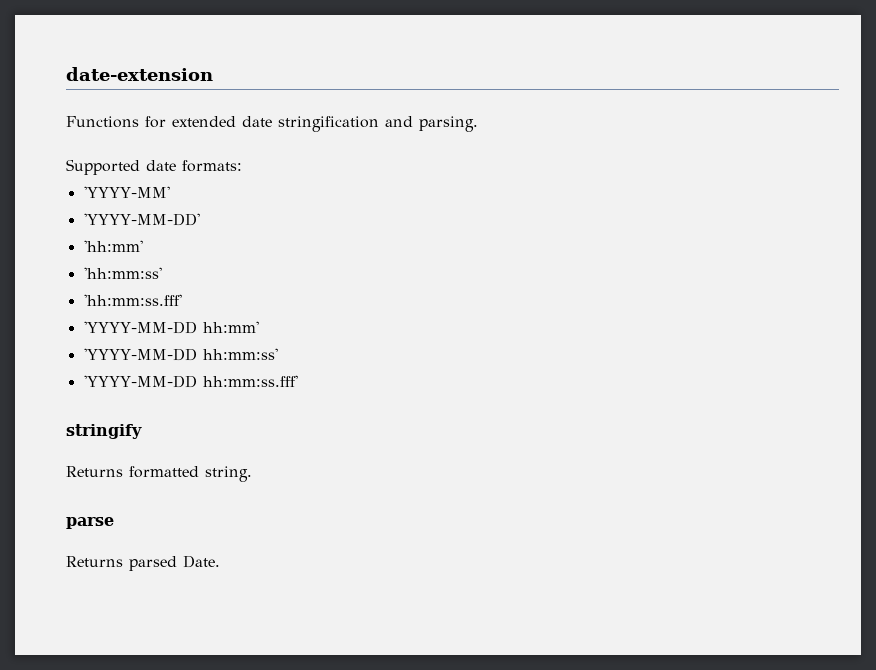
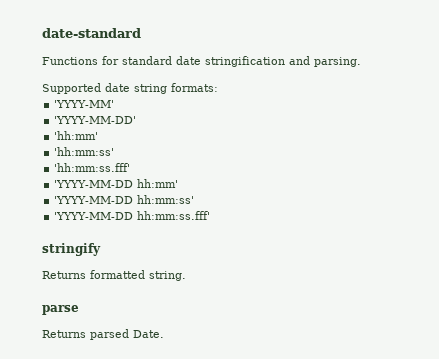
- date-extension
+ date-standard
- Functions for extended date stringification and parsing.
+ Functions for standard date stringification and parsing.
- Supported date formats:
+ Supported date string formats:

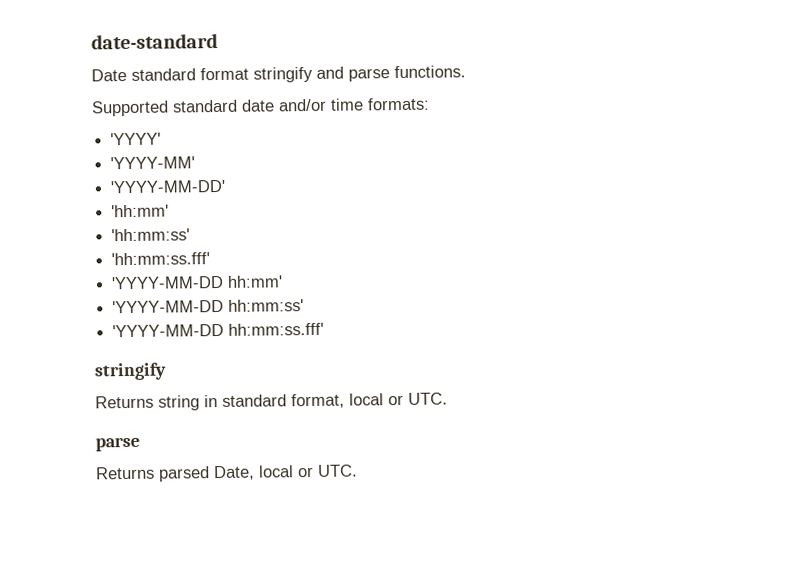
- Functions for standard date stringification and parsing.
- Supported date string formats:
+ Date standard format stringify and parse functions.
+ Supported standard date and/or time formats:
+ 'YYYY'
- Returns formatted string.
+ Returns string in standard format, local or UTC.
- Returns parsed Date.
+ Returns parsed Date, local or UTC.

